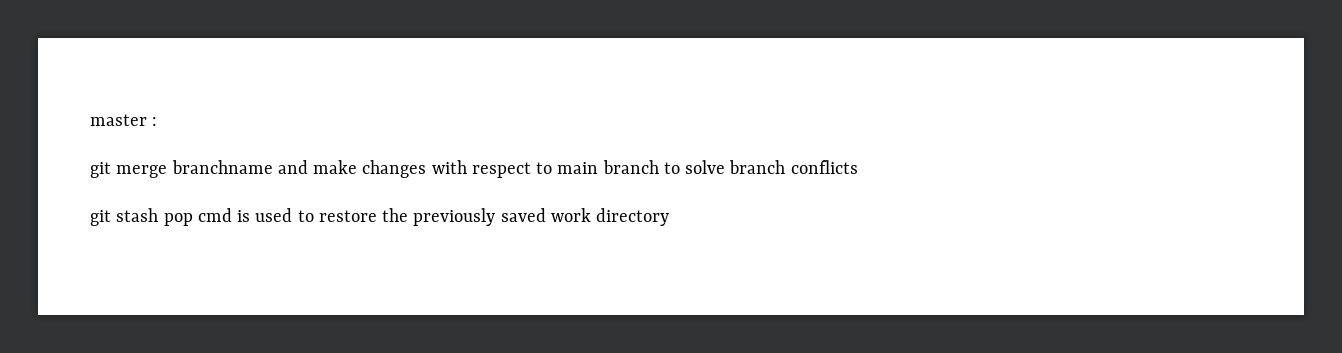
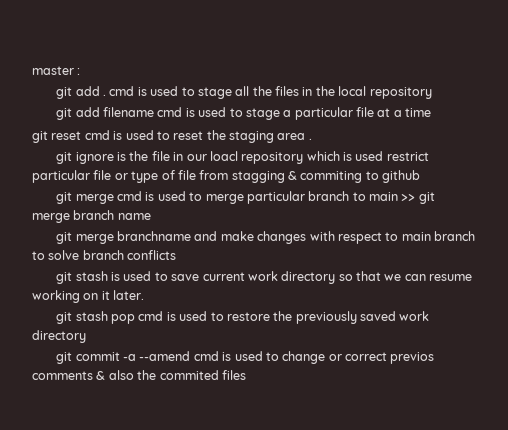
+ git add . cmd is used to stage all the files in the local repository
+ git add filename cmd is used to stage a particular file at a time
+ git reset cmd is used to reset the staging area .
+ git ignore is the file in our loacl repository which is used restrict particular file or type of file from stagging & commiting to github
+ git merge cmd is used to merge particular branch to main >> git merge branch name
+ git stash is used to save current work directory so that we can resume working on it later.
+ git commit -a --amend cmd is used to change or correct previos comments & also the commited files

